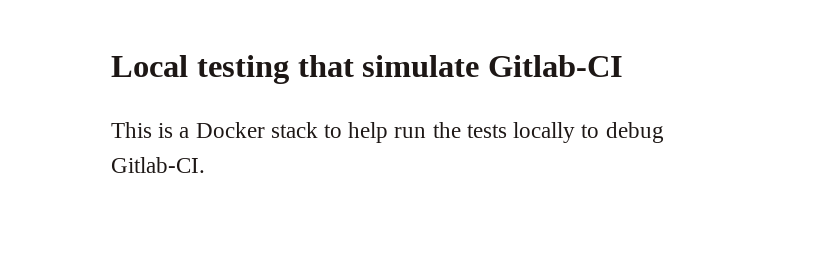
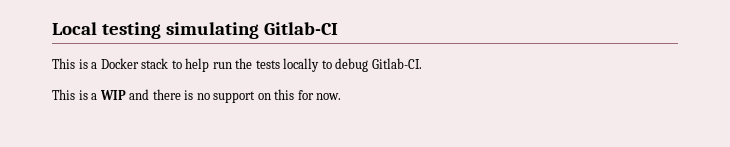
- Local testing that simulate Gitlab-CI
+ Local testing simulating Gitlab-CI
+ This is a WIP and there is no support on this for now.

